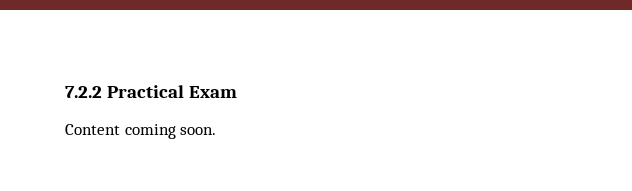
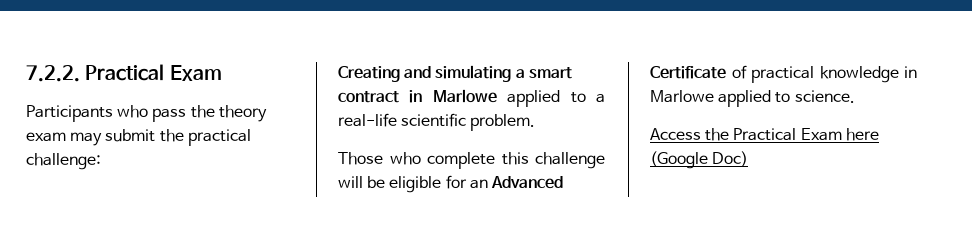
- 7.2.2 Practical Exam
+ 7.2.2. Practical Exam
- Content coming soon.
+ Participants who pass the theory exam may submit the practical challenge:
+ Creating and simulating a smart contract in Marlowe applied to a real-life scientific problem.
+ Those who complete this challenge will be eligible for an Advanced Certificate of practical knowledge in Marlowe applied to science.
+ Access the Practical Exam here (Google Doc)

